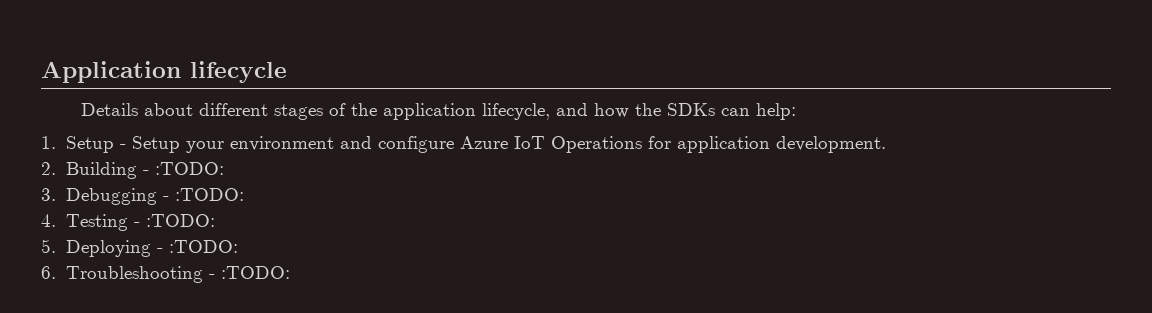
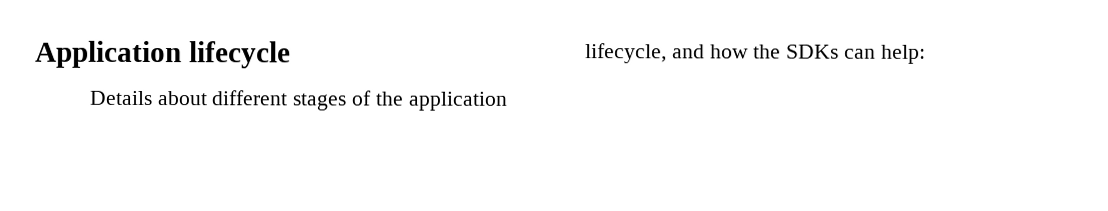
- 1. Setup - Setup your environment and configure Azure IoT Operations for application development.
- 2. Building - :TODO:
- 3. Debugging - :TODO:
- 4. Testing - :TODO:
- 5. Deploying - :TODO:
- 6. Troubleshooting - :TODO:

